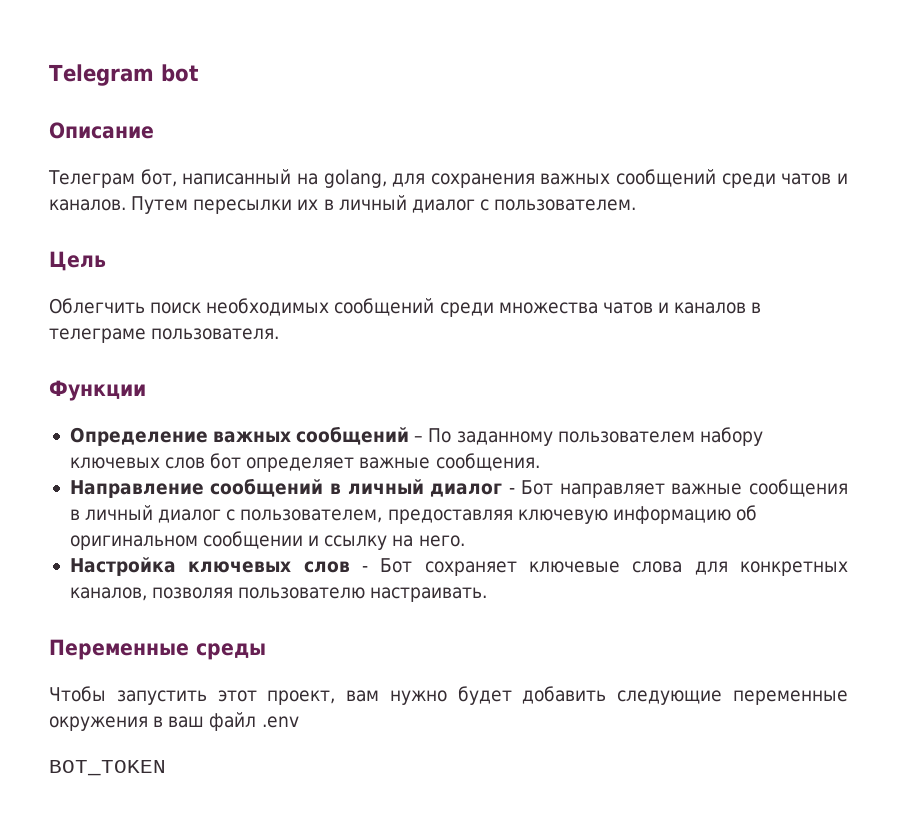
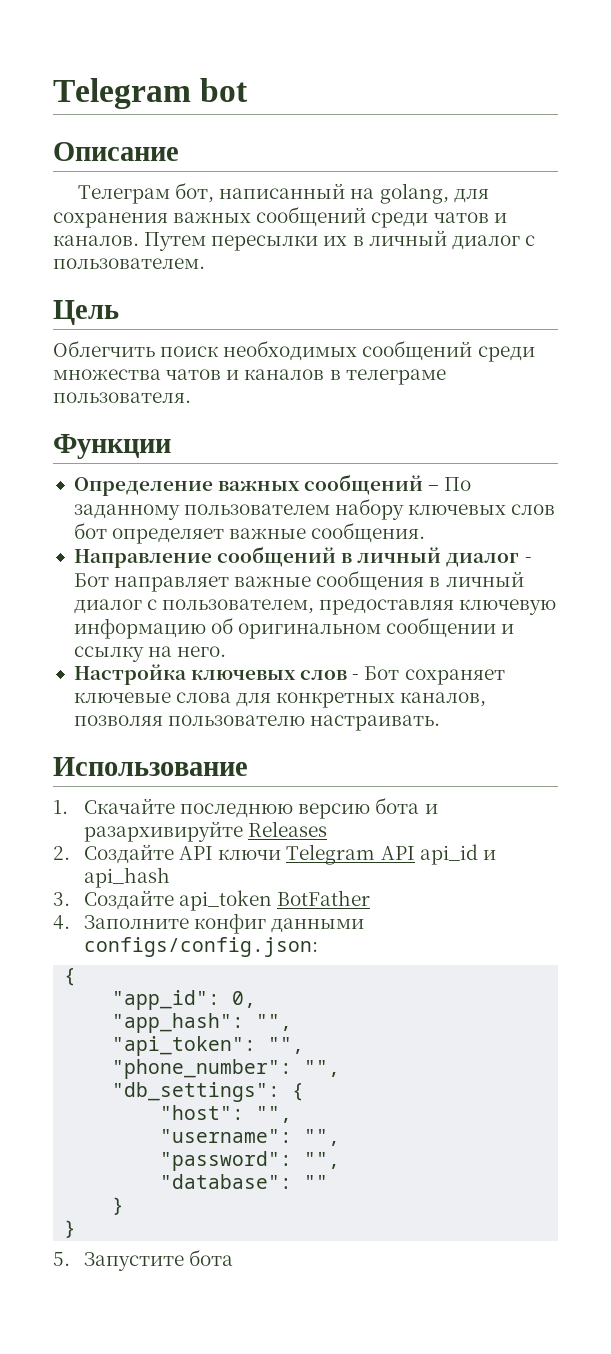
- Переменные среды
- Чтобы запустить этот проект, вам нужно будет добавить следующие переменные окружения в ваш файл .env
- BOT_TOKEN
+ Использование
+ 1. Скачайте последнюю версию бота и разархивируйте Releases
+ 2. Создайте API ключи Telegram API api_id и api_hash
+ 3. Создайте api_token BotFather
+ 4. Заполните конфиг данными configs/config.json:
+ {
+ "app_id": 0,
+ "app_hash": "",
+ "api_token": "",
+ "phone_number": "",
+ "db_settings": {
+ "host": "",
+ "username": "",
+ "password": "",
+ "database": ""
+ }
+ }
+ 5. Запустите бота

